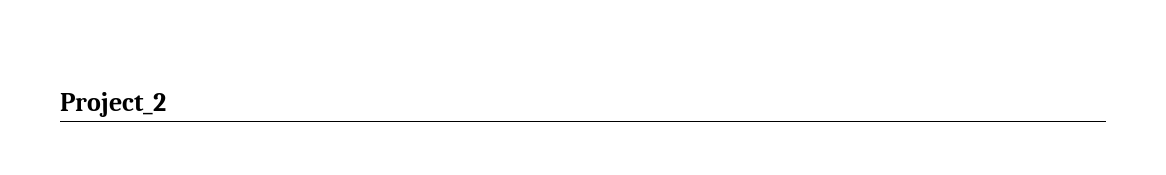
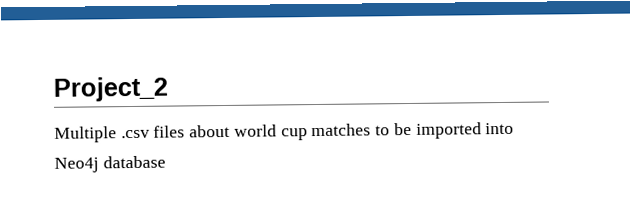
+ Multiple .csv files about world cup matches to be imported into Neo4j database

